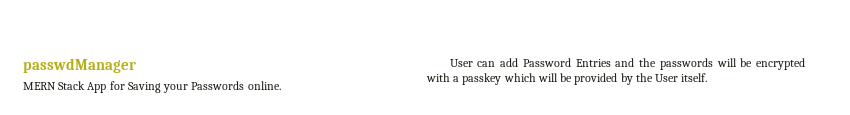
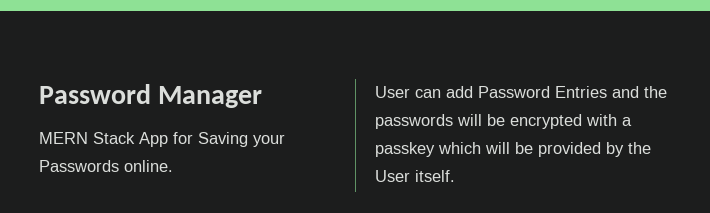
- passwdManager
+ Password Manager

